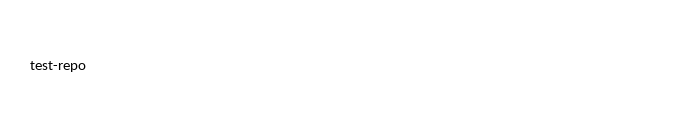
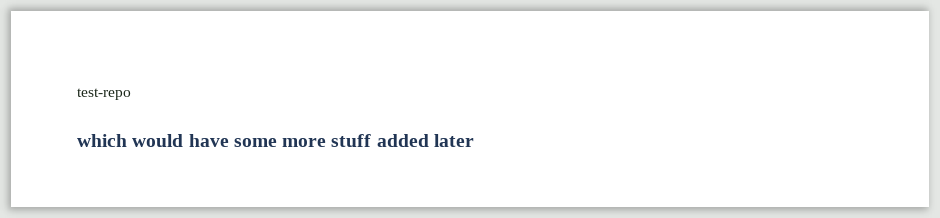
+ which would have some more stuff added later

